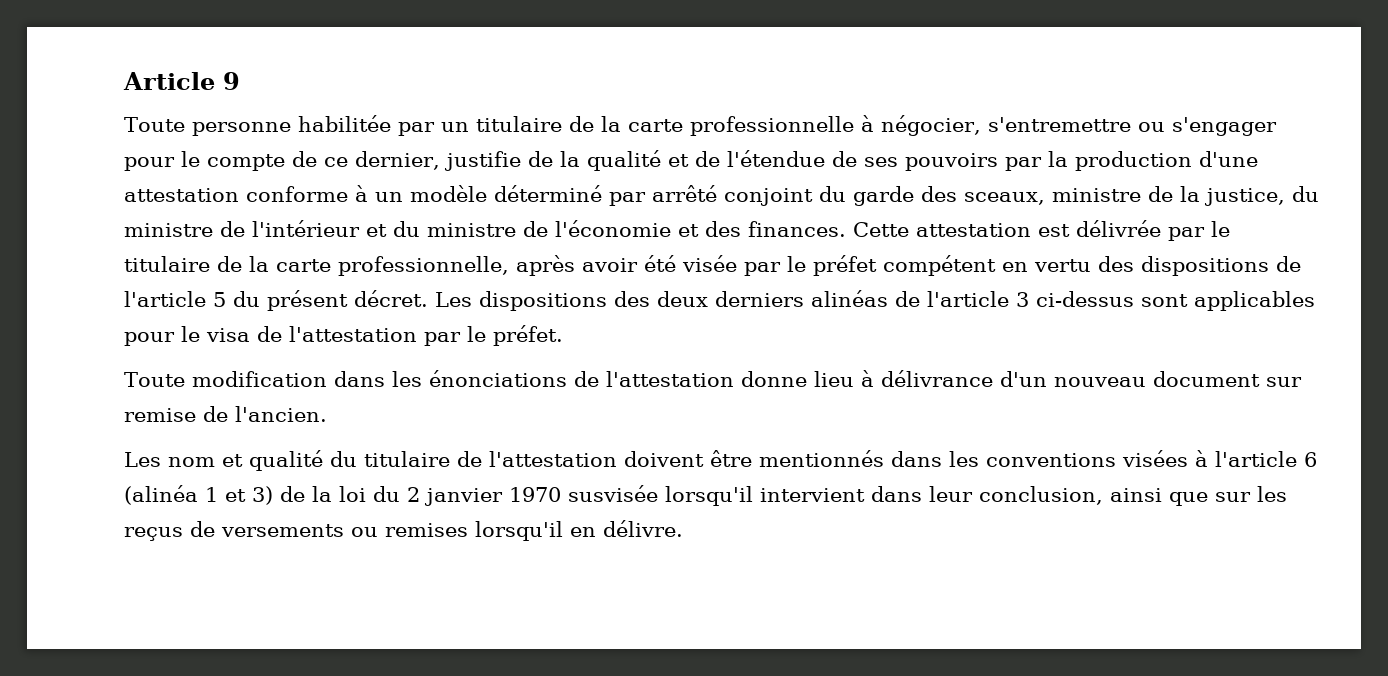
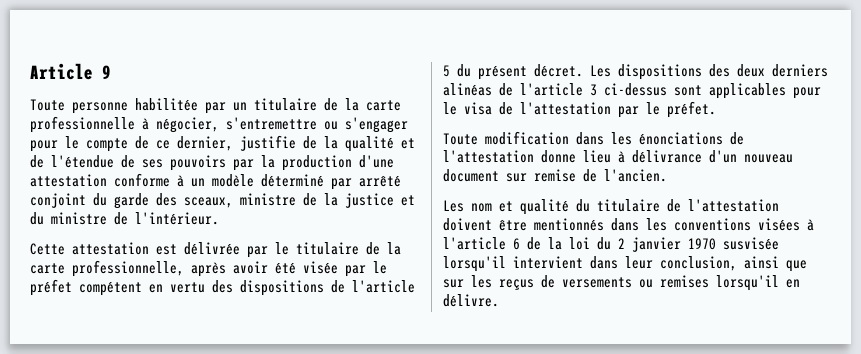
- Toute personne habilitée par un titulaire de la carte professionnelle à négocier, s'entremettre ou s'engager pour le compte de ce dernier, justifie de la qualité et de l'étendue de ses pouvoirs par la production d'une attestation conforme à un modèle déterminé par arrêté conjoint du garde des sceaux, ministre de la justice, du ministre de l'intérieur et du ministre de l'économie et des finances. Cette attestation est délivrée par le titulaire de la carte professionnelle, après avoir été visée par le préfet compétent en vertu des dispositions de l'article 5 du présent décret.
+ Toute personne habilitée par un titulaire de la carte professionnelle à négocier, s'entremettre ou s'engager pour le compte de ce dernier, justifie de la qualité et de l'étendue de ses pouvoirs par la production d'une attestation conforme à un modèle déterminé par arrêté conjoint du garde des sceaux, ministre de la justice et du ministre de l'intérieur.
+ Cette attestation est délivrée par le titulaire de la carte professionnelle, après avoir été visée par le préfet compétent en vertu des dispositions de l'article 5 du présent décret.
- Les nom et qualité du titulaire de l'attestation doivent être mentionnés dans les conventions visées à l'article 6 (alinéa 1 et 3) de la loi du 2 janvier 1970 susvisée lorsqu'il intervient dans leur conclusion, ainsi que sur les reçus de versements ou remises lorsqu'il en délivre.
+ Les nom et qualité du titulaire de l'attestation doivent être mentionnés dans les conventions visées à l'article 6 de la loi du 2 janvier 1970 susvisée lorsqu'il intervient dans leur conclusion, ainsi que sur les reçus de versements ou remises lorsqu'il en délivre.

